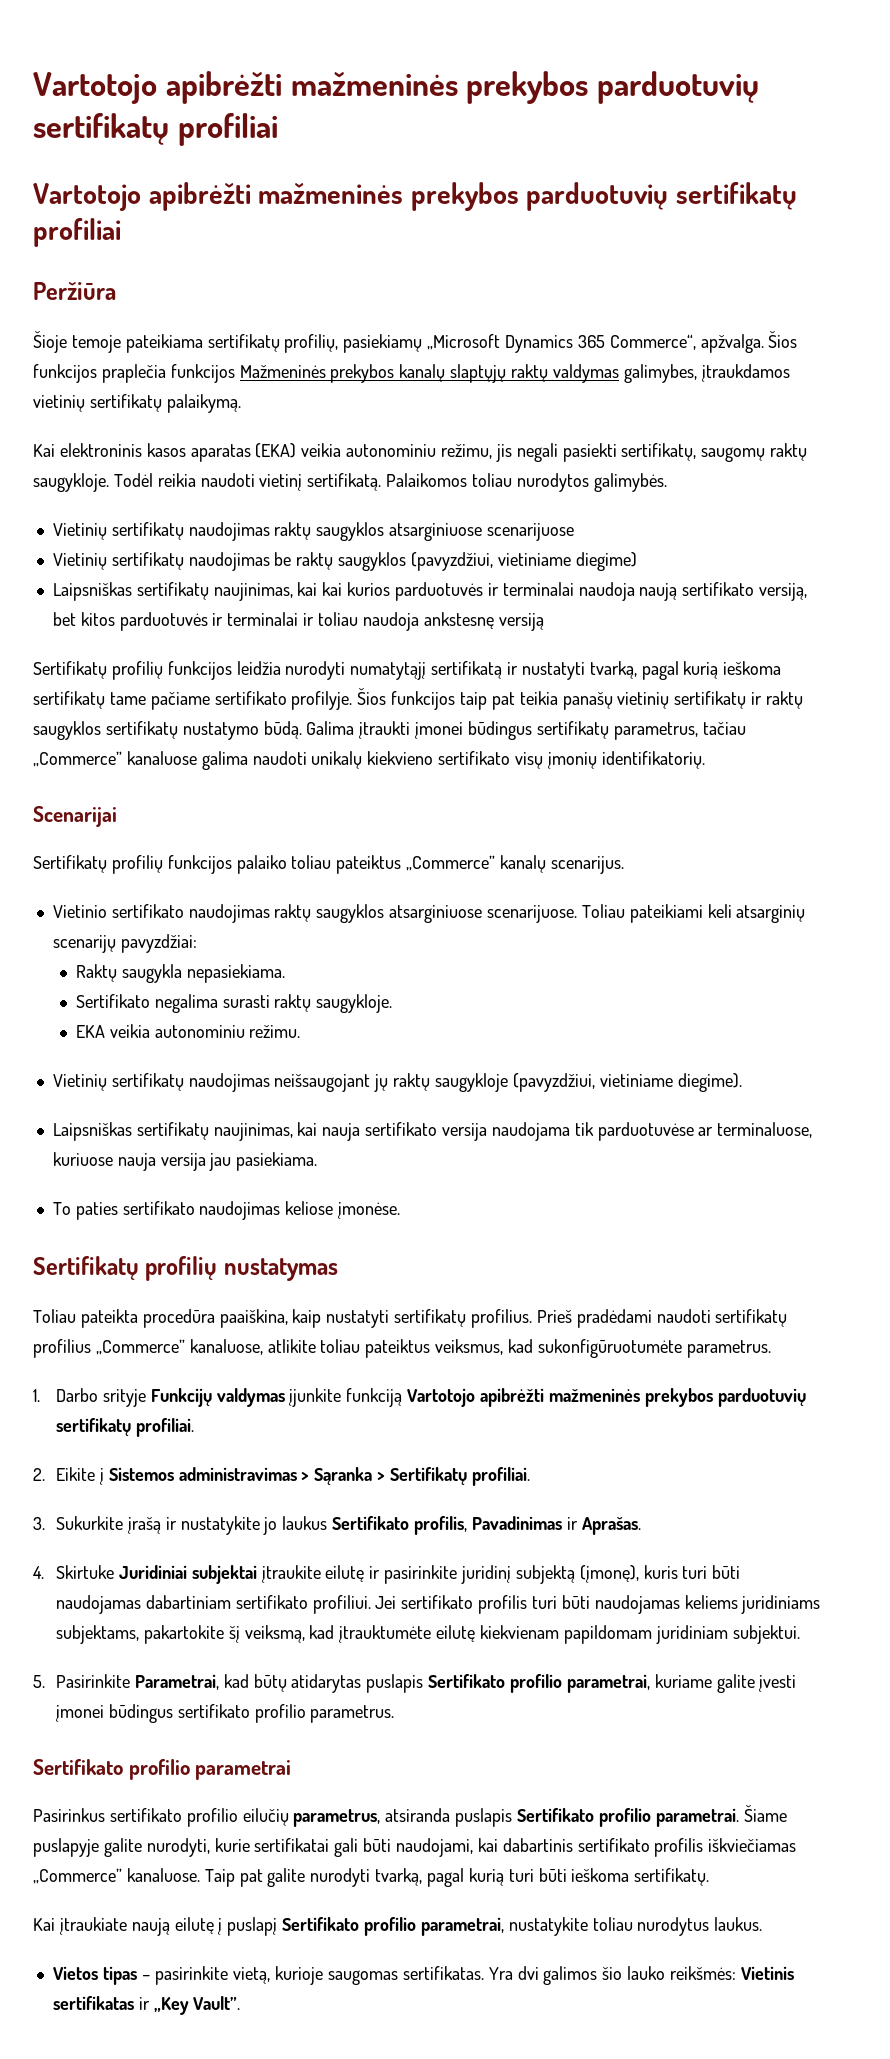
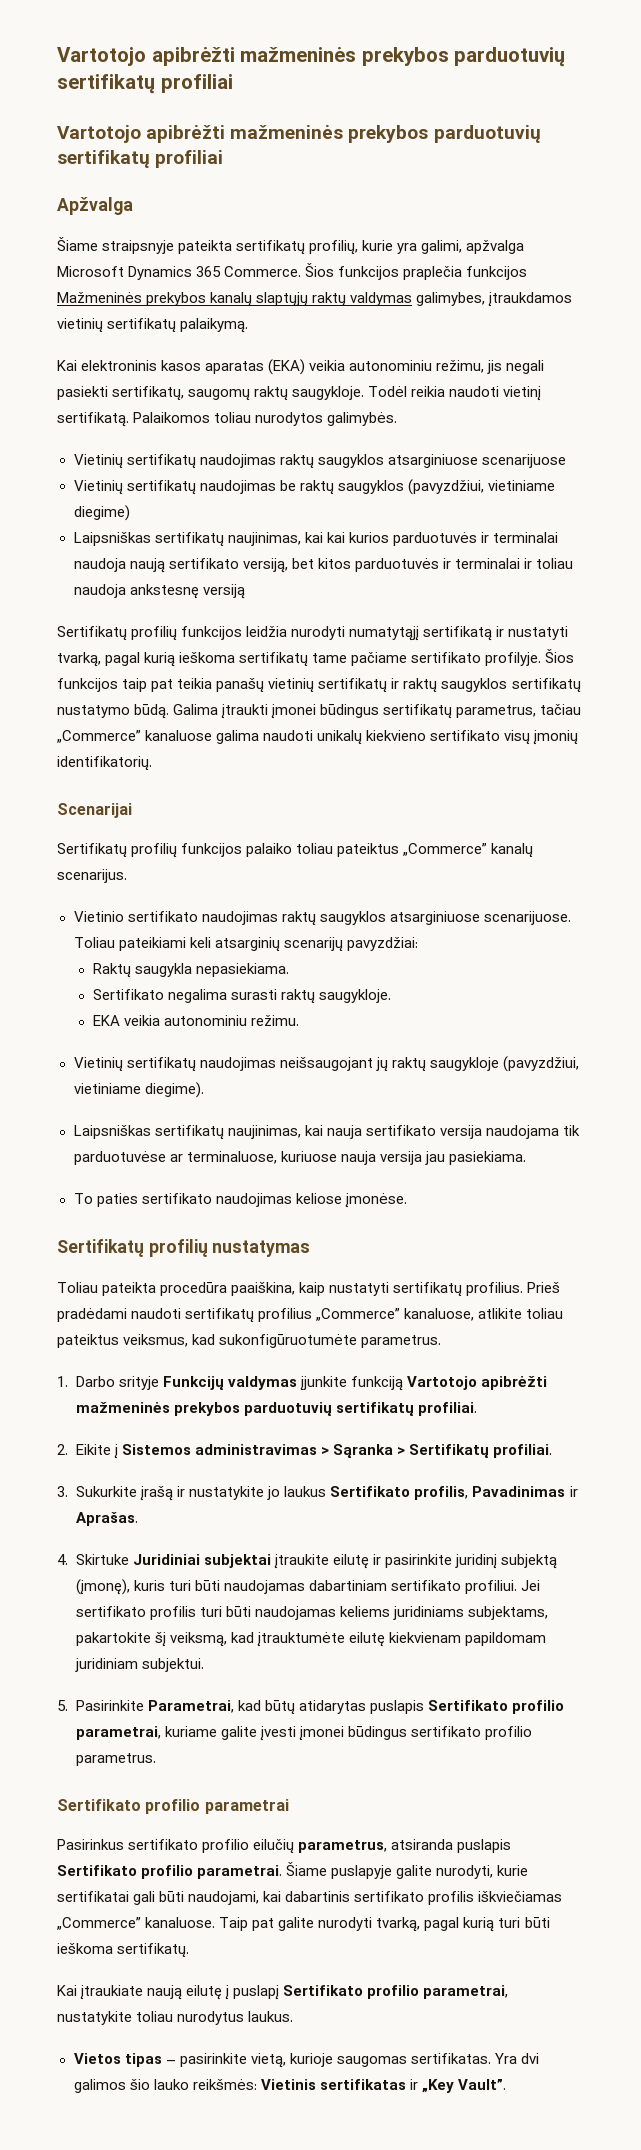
- Peržiūra
- Šioje temoje pateikiama sertifikatų profilių, pasiekiamų „Microsoft Dynamics 365 Commerce“, apžvalga.
+ Apžvalga
+ Šiame straipsnyje pateikta sertifikatų profilių, kurie yra galimi, apžvalga Microsoft Dynamics 365 Commerce.

